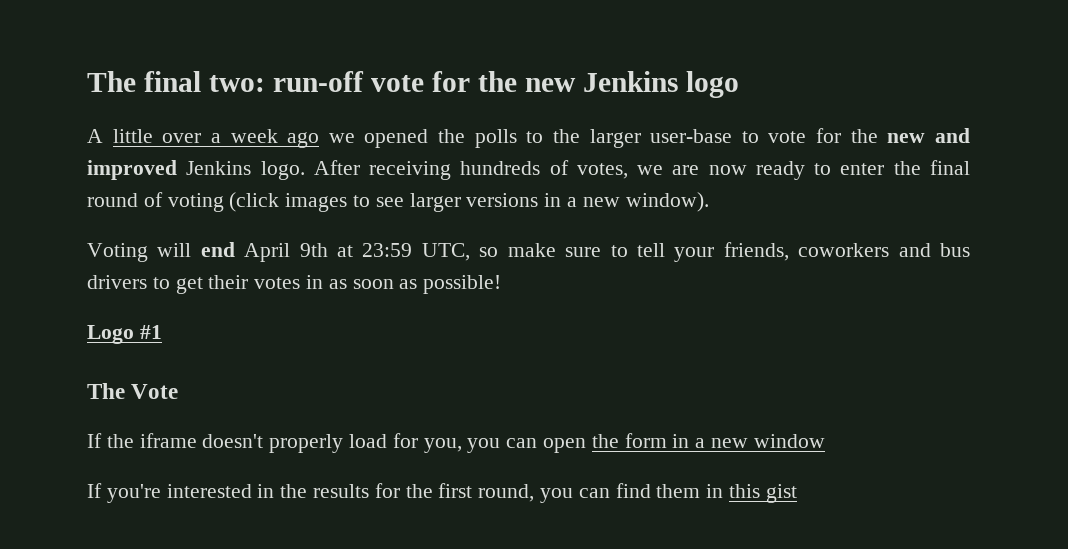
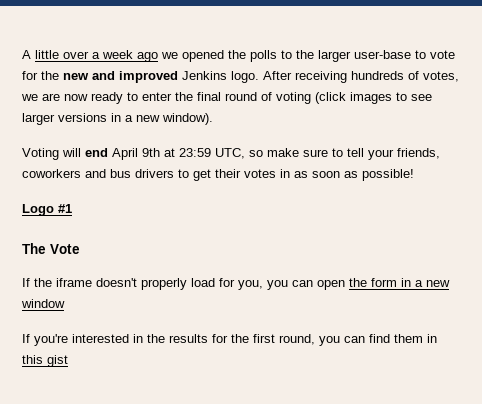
- The final two: run-off vote for the new Jenkins logo

